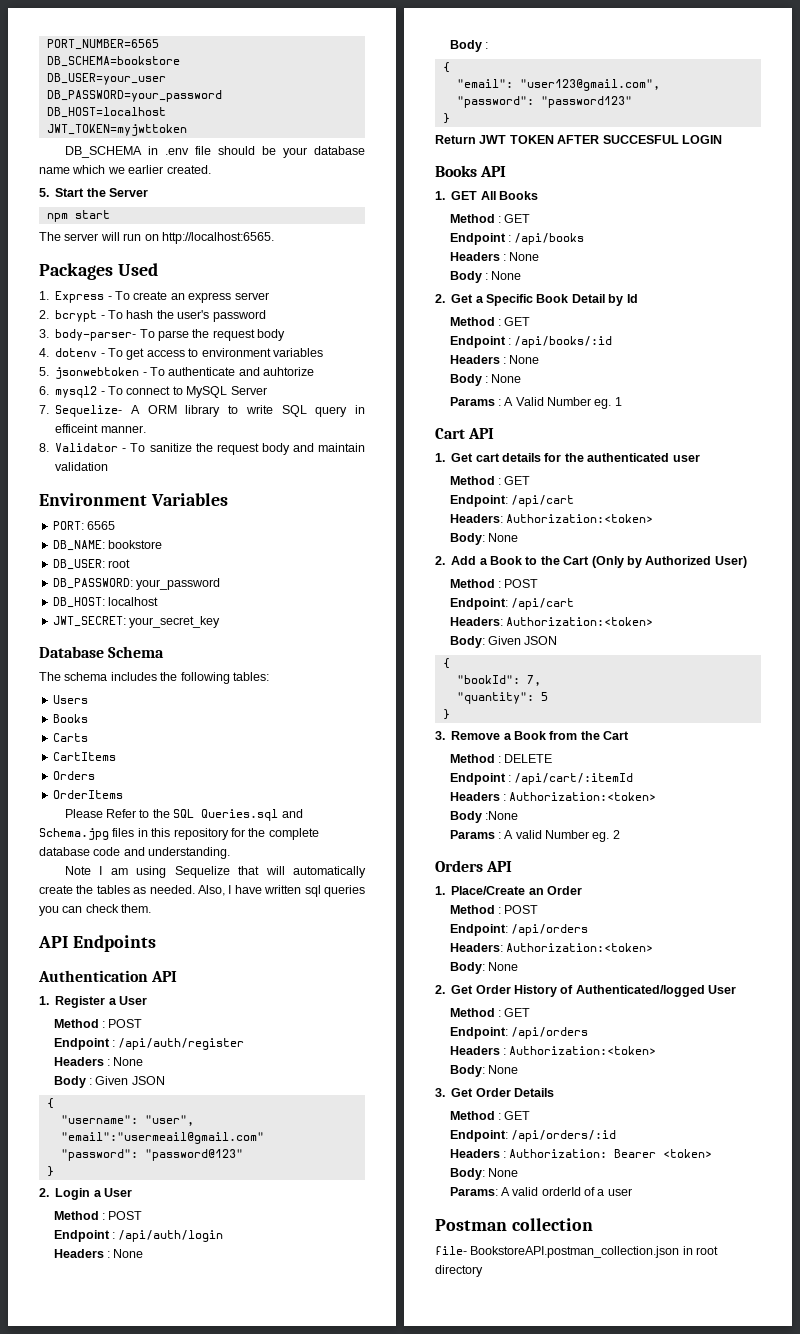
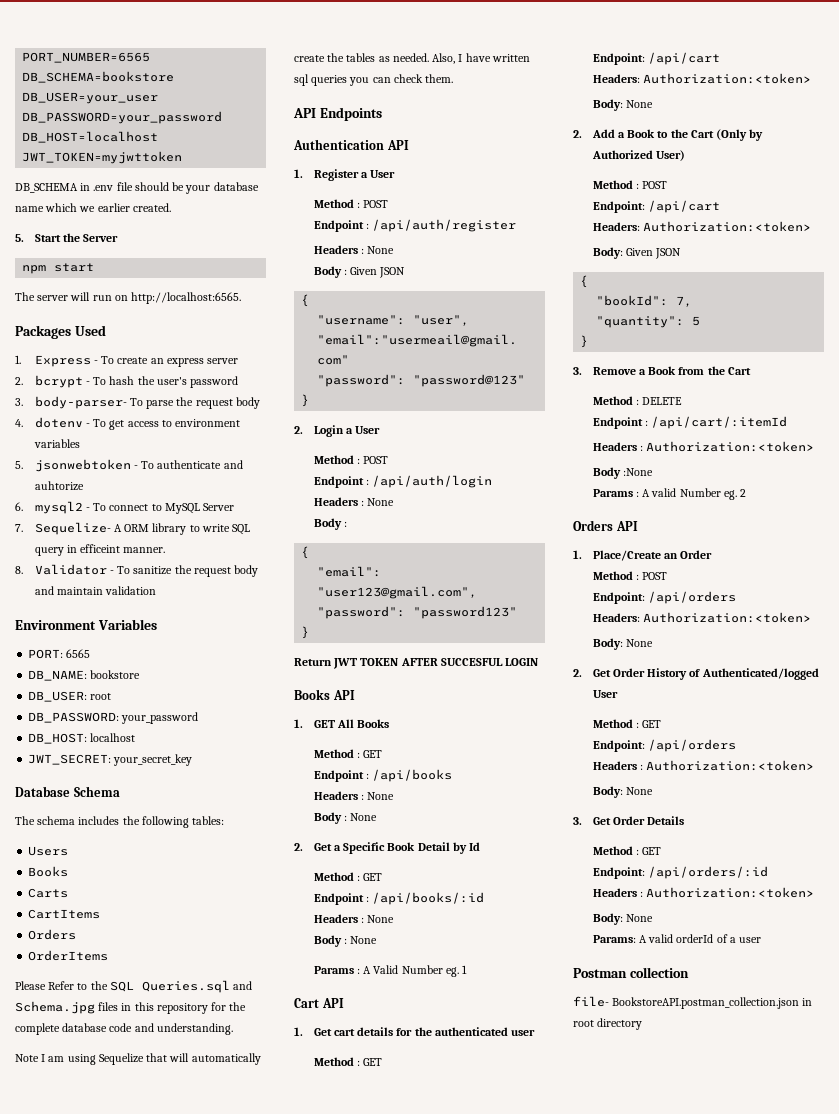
  Endpoint: /api/orders/:id
- Headers : Authorization: Bearer <token>
+ Headers : Authorization:<token>

